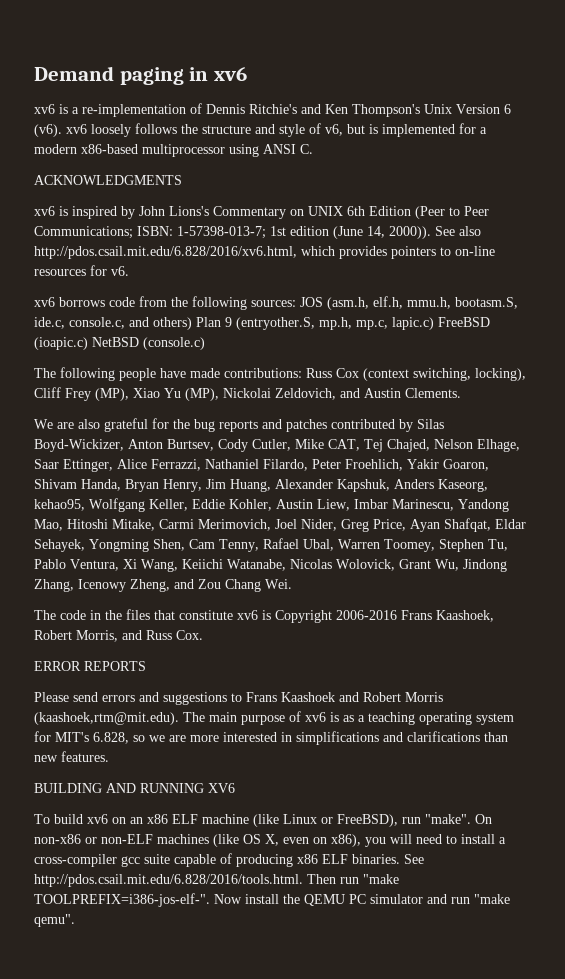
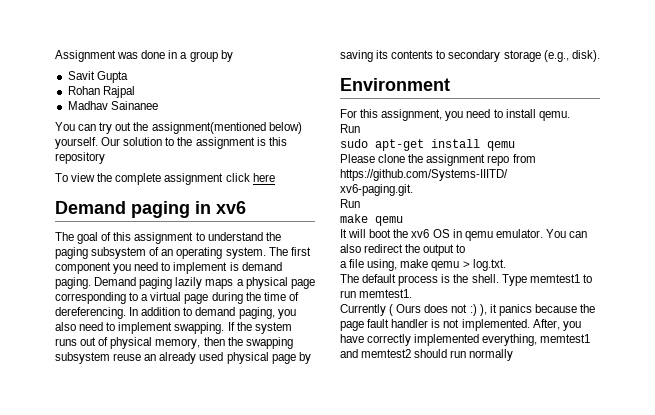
+ Assignment was done in a group by
+ Savit Gupta
+ Rohan Rajpal
+ Madhav Sainanee
+ You can try out the assignment(mentioned below) yourself. Our solution to the assignment is this repository
+ To view the complete assignment click here
  Demand paging in xv6
- xv6 is a re-implementation of Dennis Ritchie's and Ken Thompson's Unix Version 6 (v6). xv6 loosely follows the structure and style of v6, but is implemented for a modern x86-based multiprocessor using ANSI C.
- ACKNOWLEDGMENTS
- xv6 is inspired by John Lions's Commentary on UNIX 6th Edition (Peer to Peer Communications; ISBN: 1-57398-013-7; 1st edition (June 14, 2000)). See also http://pdos.csail.mit.edu/6.828/2016/xv6.html, which provides pointers to on-line resources for v6.
- xv6 borrows code from the following sources: JOS (asm.h, elf.h, mmu.h, bootasm.S, ide.c, console.c, and others) Plan 9 (entryother.S, mp.h, mp.c, lapic.c) FreeBSD (ioapic.c) NetBSD (console.c)
- The following people have made contributions: Russ Cox (context switching, locking), Cliff Frey (MP), Xiao Yu (MP), Nickolai Zeldovich, and Austin Clements.
- We are also grateful for the bug reports and patches contributed by Silas Boyd-Wickizer, Anton Burtsev, Cody Cutler, Mike CAT, Tej Chajed, Nelson Elhage, Saar Ettinger, Alice Ferrazzi, Nathaniel Filardo, Peter Froehlich, Yakir Goaron, Shivam Handa, Bryan Henry, Jim Huang, Alexander Kapshuk, Anders Kaseorg, kehao95, Wolfgang Keller, Eddie Kohler, Austin Liew, Imbar Marinescu, Yandong Mao, Hitoshi Mitake, Carmi Merimovich, Joel Nider, Greg Price, Ayan Shafqat, Eldar Sehayek, Yongming Shen, Cam Tenny, Rafael Ubal, Warren Toomey, Stephen Tu, Pablo Ventura, Xi Wang, Keiichi Watanabe, Nicolas Wolovick, Grant Wu, Jindong Zhang, Icenowy Zheng, and Zou Chang Wei.
- The code in the files that constitute xv6 is Copyright 2006-2016 Frans Kaashoek, Robert Morris, and Russ Cox.
- ERROR REPORTS
- Please send errors and suggestions to Frans Kaashoek and Robert Morris (kaashoek,rtm@mit.edu). The main purpose of xv6 is as a teaching operating system for MIT's 6.828, so we are more interested in simplifications and clarifications than new features.
- BUILDING AND RUNNING XV6
- To build xv6 on an x86 ELF machine (like Linux or FreeBSD), run "make". On non-x86 or non-ELF machines (like OS X, even on x86), you will need to install a cross-compiler gcc suite capable of producing x86 ELF binaries. See http://pdos.csail.mit.edu/6.828/2016/tools.html. Then run "make TOOLPREFIX=i386-jos-elf-". Now install the QEMU PC simulator and run "make qemu".
+ The goal of this assignment to understand the paging subsystem of an operating system. The first component you need to implement is demand paging. Demand paging lazily maps a physical page corresponding to a virtual page during the time of dereferencing. In addition to demand paging, you also need to implement swapping. If the system runs out of physical memory, then the swapping subsystem reuse an already used physical page by saving its contents to secondary storage (e.g., disk).
+ Environment
+ For this assignment, you need to install qemu.
+ Run
+ sudo apt-get install qemu
+ Please clone the assignment repo from https://github.com/Systems-IIITD/
+ xv6-paging.git.
+ Run
+ make qemu
+ It will boot the xv6 OS in qemu emulator. You can also redirect the output to
+ a file using, make qemu > log.txt.
+ The default process is the shell. Type memtest1 to run memtest1.
+ Currently ( Ours does not :) ), it panics because the page fault handler is not implemented. After, you have correctly implemented everything, memtest1 and memtest2 should run normally

